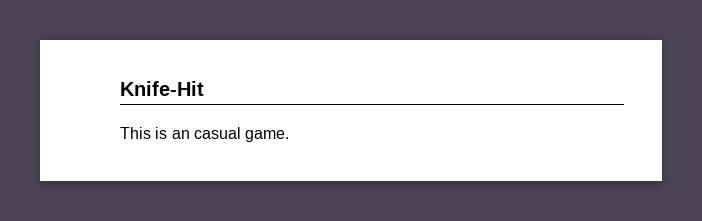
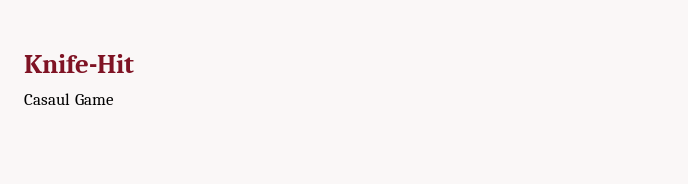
- This is an casual game.
+ Casaul Game

